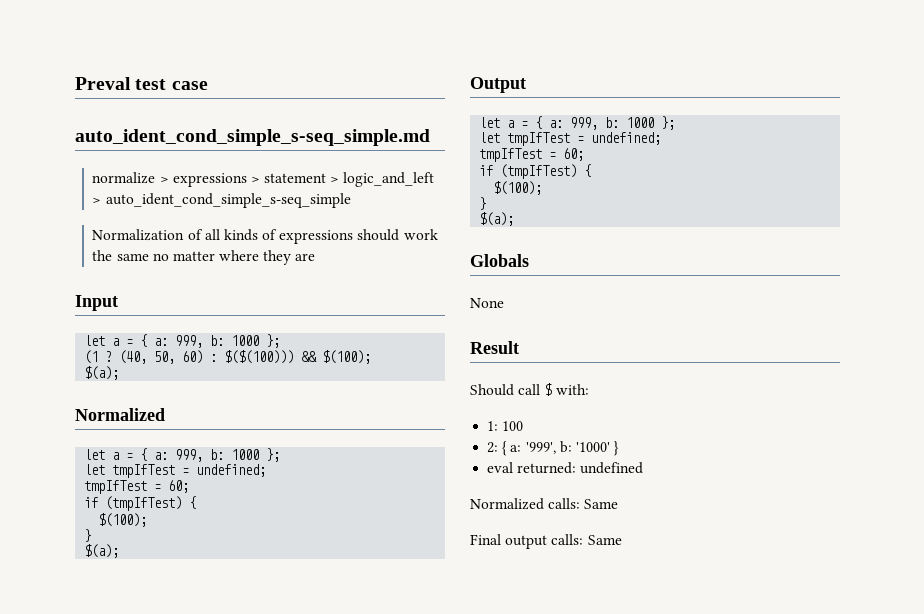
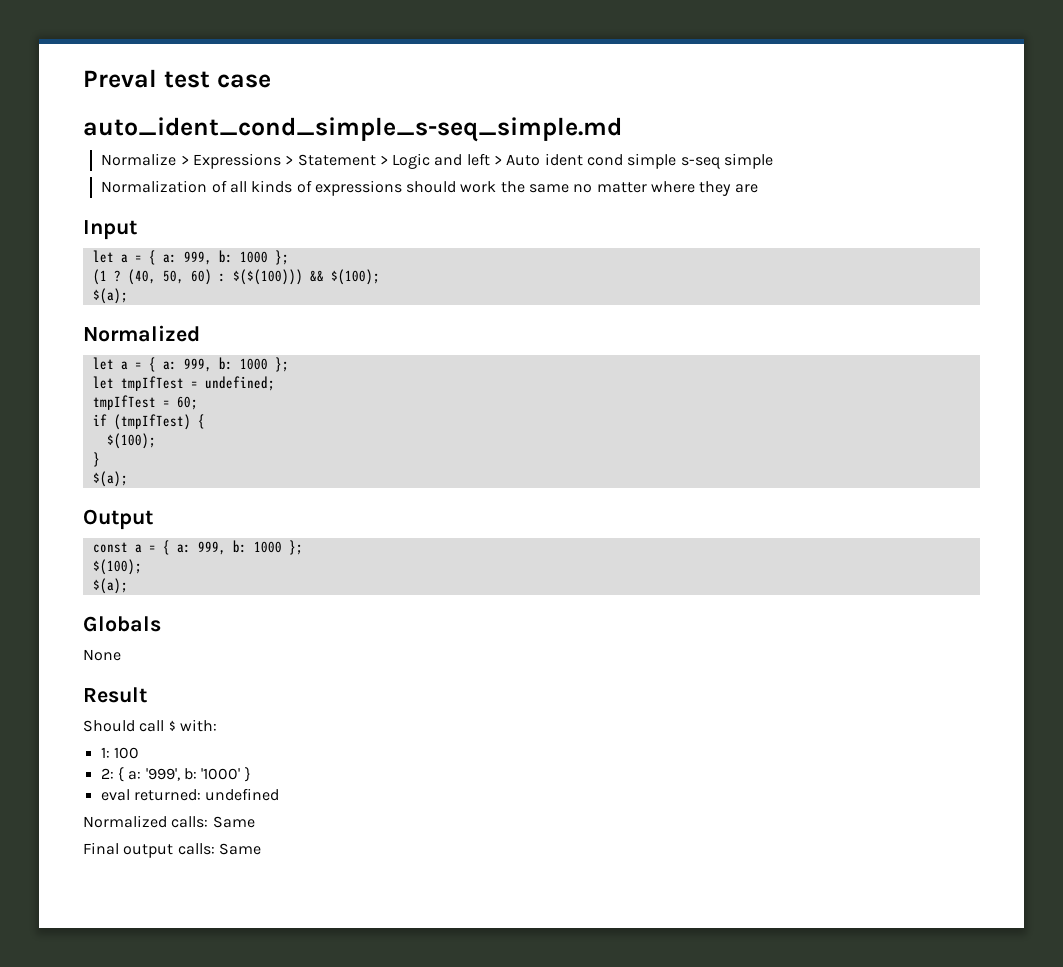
- normalize > expressions > statement > logic_and_left > auto_ident_cond_simple_s-seq_simple
+ Normalize > Expressions > Statement > Logic and left > Auto ident cond simple s-seq simple
  Output
- let a = { a: 999, b: 1000 };
- let tmpIfTest = undefined;
- tmpIfTest = 60;
- if (tmpIfTest) {
+ const a = { a: 999, b: 1000 };
  $(100);
- }

